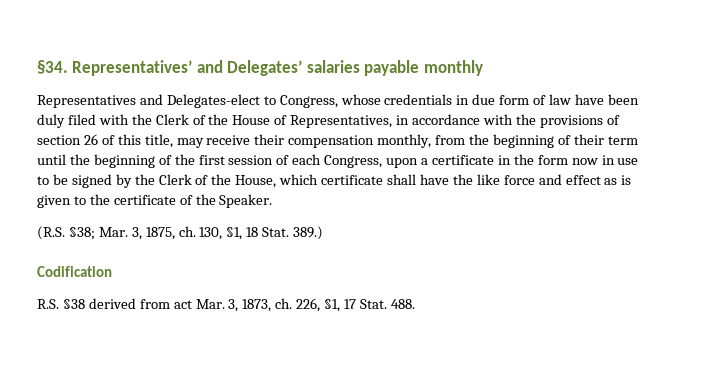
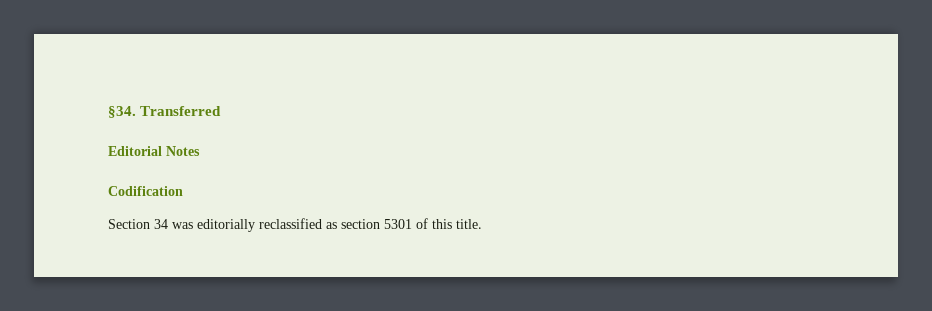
- Representatives’ and Delegates’ salaries payable monthly
- Representatives and Delegates-elect to Congress, whose credentials in due form of law have been duly filed with the Clerk of the House of Representatives, in accordance with the provisions of section 26 of this title, may receive their compensation monthly, from the beginning of their term until the beginning of the first session of each Congress, upon a certificate in the form now in use to be signed by the Clerk of the House, which certificate shall have the like force and effect as is given to the certificate of the Speaker.
- (R.S. §38; Mar. 3, 1875, ch. 130, §1, 18 Stat. 389.)
+ Transferred
+ Editorial Notes
  Codification
- R.S. §38 derived from act Mar. 3, 1873, ch. 226, §1, 17 Stat. 488.
+ Section 34 was editorially reclassified as section 5301 of this title.

